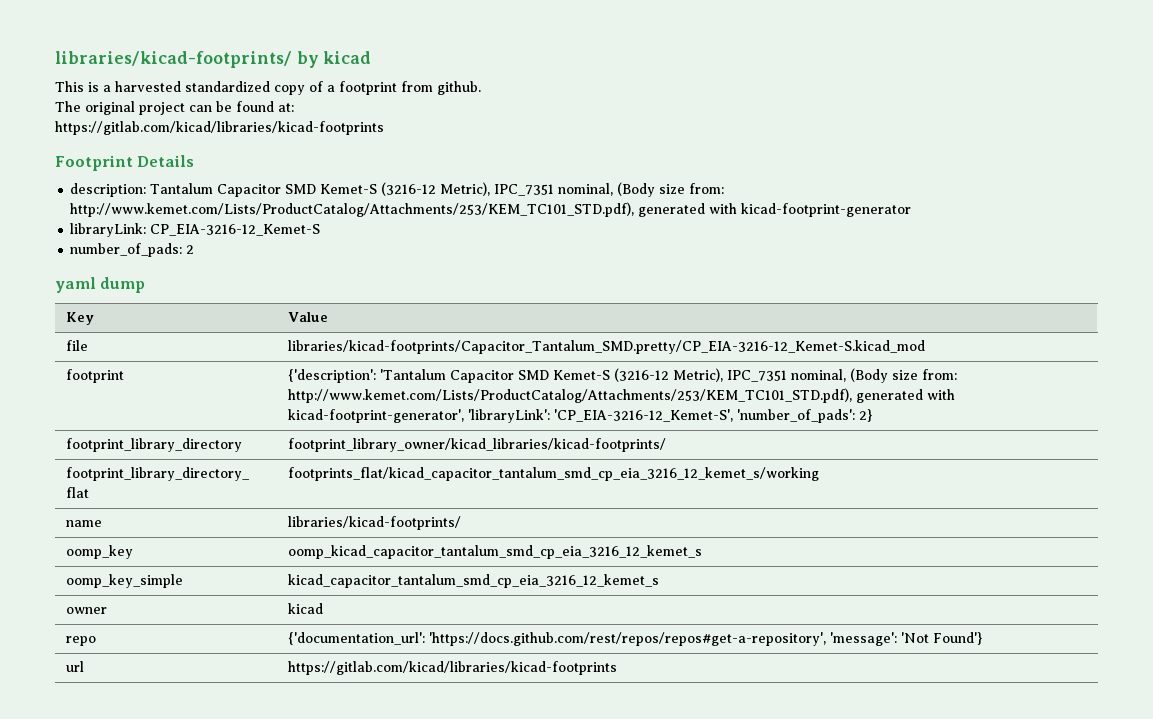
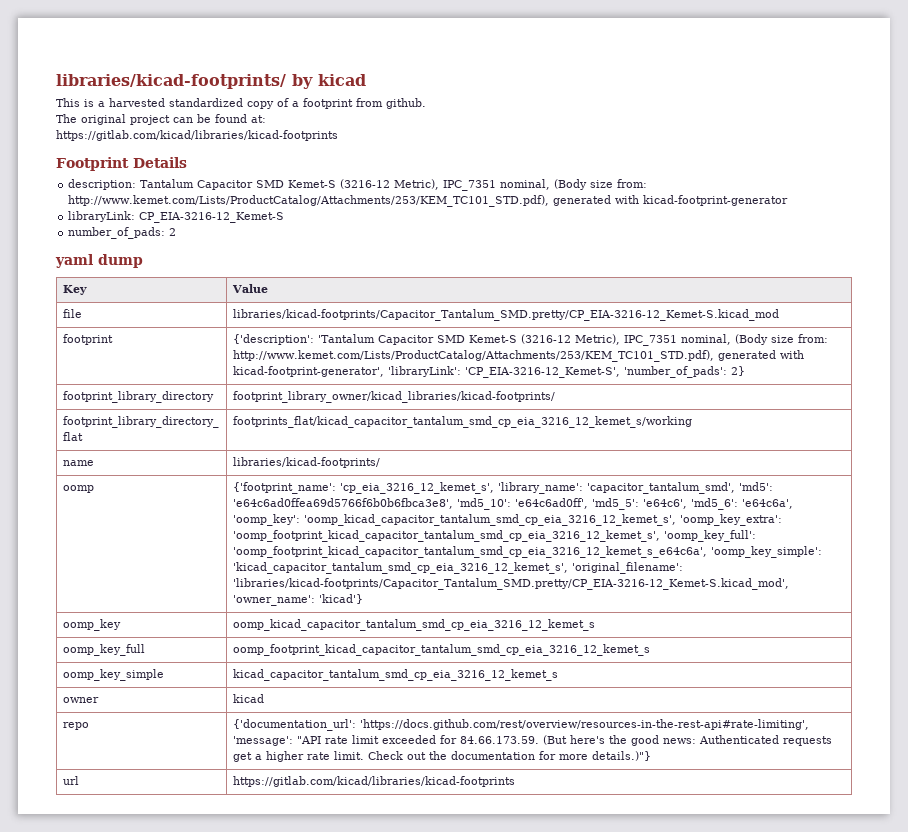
+ oomp | {'footprint_name': 'cp_eia_3216_12_kemet_s', 'library_name': 'capacitor_tantalum_smd', 'md5': 'e64c6ad0ffea69d5766f6b0b6fbca3e8', 'md5_10': 'e64c6ad0ff', 'md5_5': 'e64c6', 'md5_6': 'e64c6a', 'oomp_key': 'oomp_kicad_capacitor_tantalum_smd_cp_eia_3216_12_kemet_s', 'oomp_key_extra': 'oomp_footprint_kicad_capacitor_tantalum_smd_cp_eia_3216_12_kemet_s', 'oomp_key_full': 'oomp_footprint_kicad_capacitor_tantalum_smd_cp_eia_3216_12_kemet_s_e64c6a', 'oomp_key_simple': 'kicad_capacitor_tantalum_smd_cp_eia_3216_12_kemet_s', 'original_filename': 'libraries/kicad-footprints/Capacitor_Tantalum_SMD.pretty/CP_EIA-3216-12_Kemet-S.kicad_mod', 'owner_name': 'kicad'}
+ oomp_key_full | oomp_footprint_kicad_capacitor_tantalum_smd_cp_eia_3216_12_kemet_s
- repo | {'documentation_url': 'https://docs.github.com/rest/repos/repos#get-a-repository', 'message': 'Not Found'}
+ repo | {'documentation_url': 'https://docs.github.com/rest/overview/resources-in-the-rest-api#rate-limiting', 'message': "API rate limit exceeded for 84.66.173.59. (But here's the good news: Authenticated requests get a higher rate limit. Check out the documentation for more details.)"}

